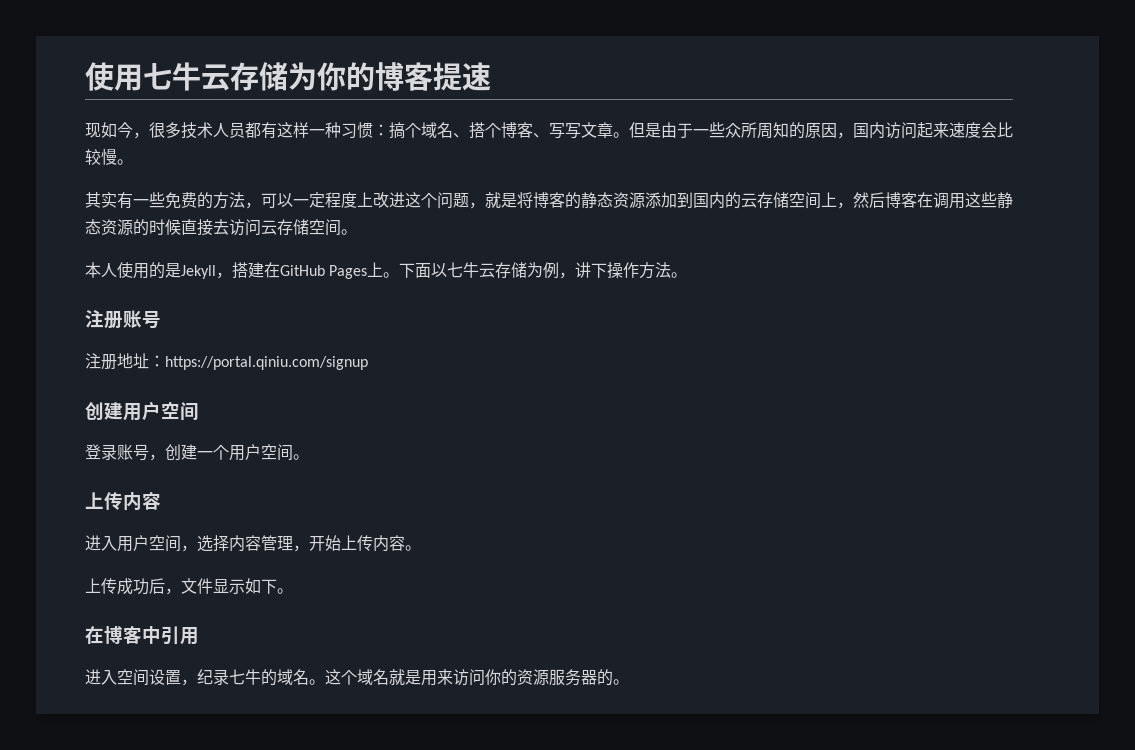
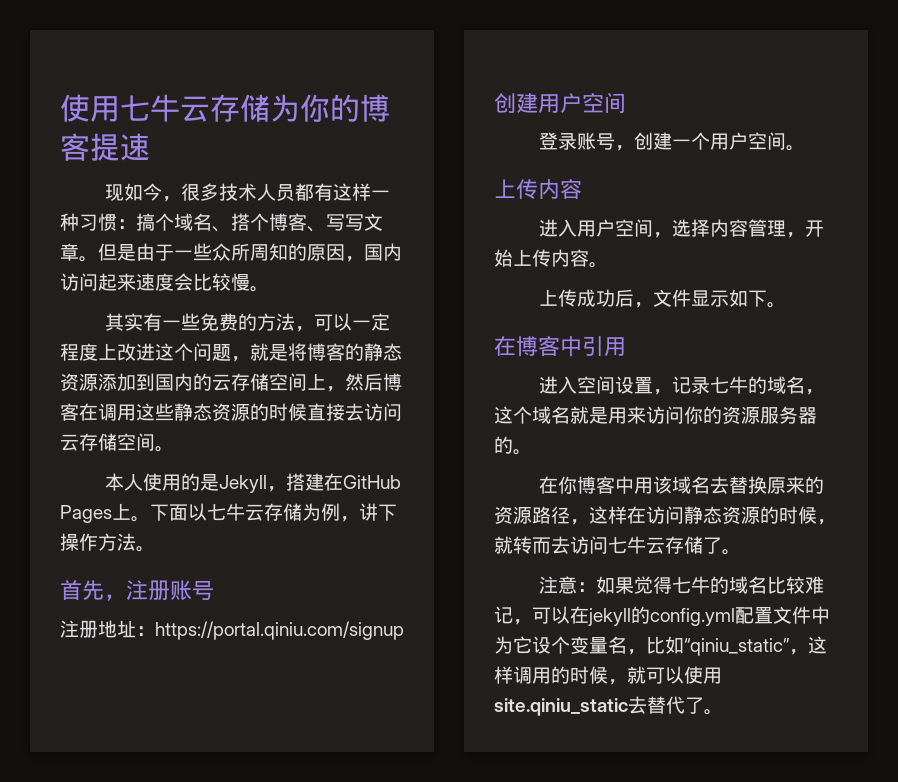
- 注册账号
+ 首先，注册账号
- 进入空间设置，纪录七牛的域名。这个域名就是用来访问你的资源服务器的。
+ 进入空间设置，记录七牛的域名，这个域名就是用来访问你的资源服务器的。
+ 在你博客中用该域名去替换原来的资源路径，这样在访问静态资源的时候，就转而去访问七牛云存储了。
+ 注意：如果觉得七牛的域名比较难记，可以在jekyll的config.yml配置文件中为它设个变量名，比如“qiniu_static”，这样调用的时候，就可以使用site.qiniu_static去替代了。

